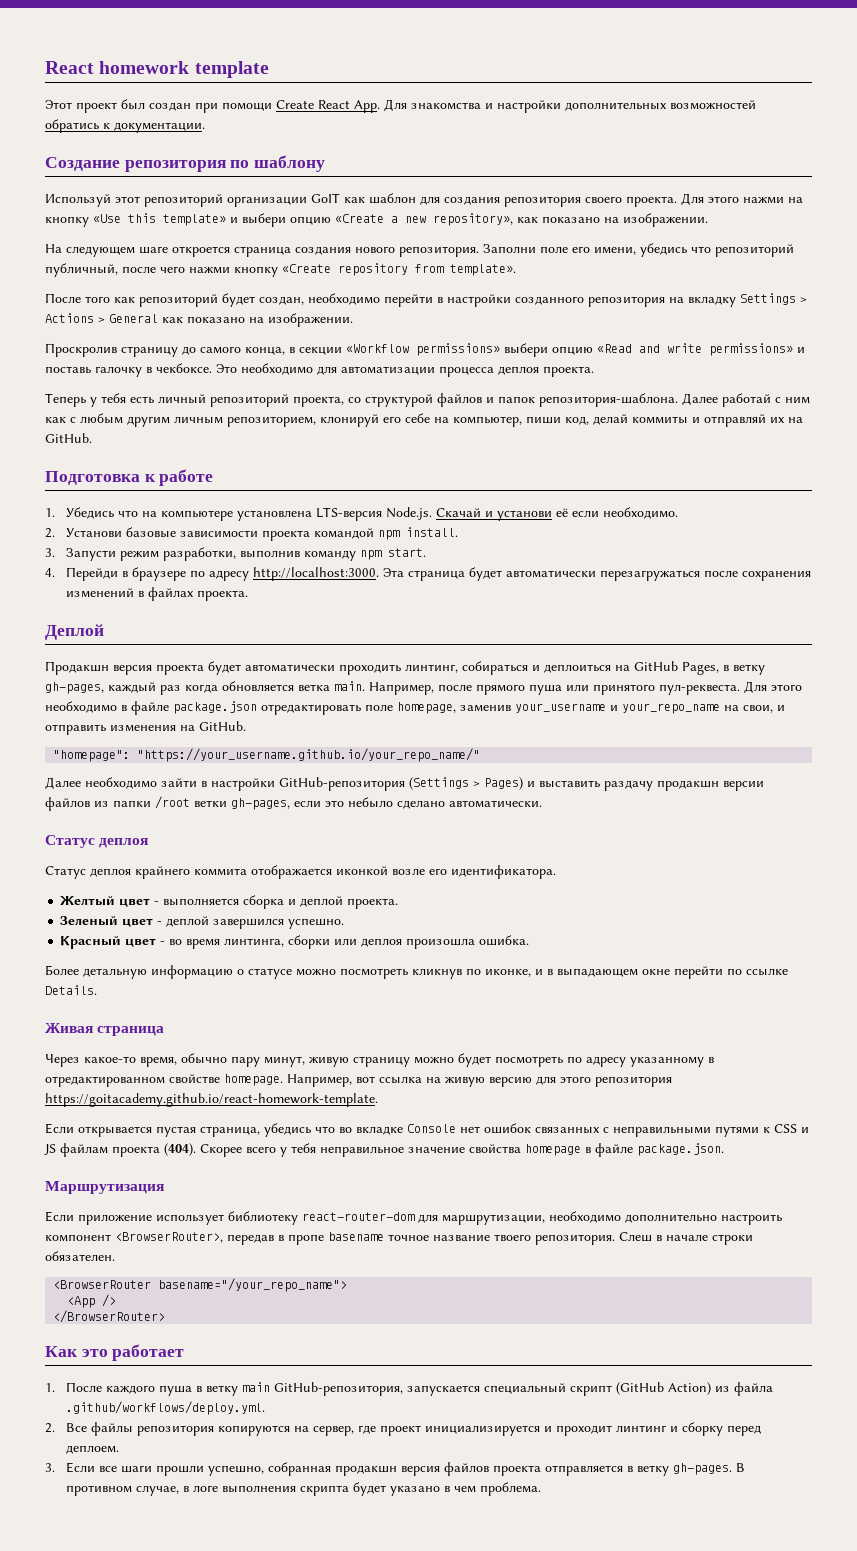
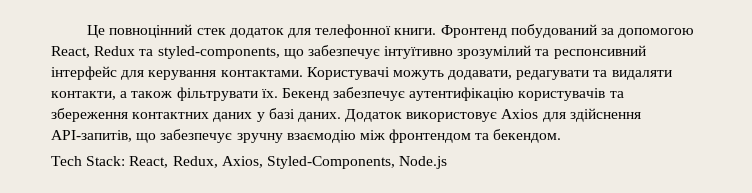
- React homework template
- Этот проект был создан при помощи Create React App. Для знакомства и настройки дополнительных возможностей обратись к документации.
- Создание репозитория по шаблону
- Используй этот репозиторий организации GoIT как шаблон для создания репозитория своего проекта. Для этого нажми на кнопку «Use this template» и выбери опцию «Create a new repository», как показано на изображении.
- На следующем шаге откроется страница создания нового репозитория. Заполни поле его имени, убедись что репозиторий публичный, после чего нажми кнопку «Create repository from template».
- После того как репозиторий будет создан, необходимо перейти в настройки созданного репозитория на вкладку Settings > Actions > General как показано на изображении.
- Проскролив страницу до самого конца, в секции «Workflow permissions» выбери опцию «Read and write permissions» и поставь галочку в чекбоксе. Это необходимо для автоматизации процесса деплоя проекта.
- Теперь у тебя есть личный репозиторий проекта, со структурой файлов и папок репозитория-шаблона. Далее работай с ним как с любым другим личным репозиторием, клонируй его себе на компьютер, пиши код, делай коммиты и отправляй их на GitHub.
- Подготовка к работе
- 1. Убедись что на компьютере установлена LTS-версия Node.js. Скачай и установи её если необходимо.
- 2. Установи базовые зависимости проекта командой npm install.
- 3. Запусти режим разработки, выполнив команду npm start.
- 4. Перейди в браузере по адресу http://localhost:3000. Эта страница будет автоматически перезагружаться после сохранения изменений в файлах проекта.
- Деплой
- Продакшн версия проекта будет автоматически проходить линтинг, собираться и деплоиться на GitHub Pages, в ветку gh-pages, каждый раз когда обновляется ветка main. Например, после прямого пуша или принятого пул-реквеста. Для этого необходимо в файле package.json отредактировать поле homepage, заменив your_username и your_repo_name на свои, и отправить изменения на GitHub.
- "homepage": "https://your_username.github.io/your_repo_name/"
- Далее необходимо зайти в настройки GitHub-репозитория (Settings > Pages) и выставить раздачу продакшн версии файлов из папки /root ветки gh-pages, если это небыло сделано автоматически.
- Статус деплоя
- Статус деплоя крайнего коммита отображается иконкой возле его идентификатора.
- Желтый цвет - выполняется сборка и деплой проекта.
- Зеленый цвет - деплой завершился успешно.
- Красный цвет - во время линтинга, сборки или деплоя произошла ошибка.
- Более детальную информацию о статусе можно посмотреть кликнув по иконке, и в выпадающем окне перейти по ссылке Details.
- Живая страница
- Через какое-то время, обычно пару минут, живую страницу можно будет посмотреть по адресу указанному в отредактированном свойстве homepage. Например, вот ссылка на живую версию для этого репозитория https://goitacademy.github.io/react-homework-template.
- Если открывается пустая страница, убедись что во вкладке Console нет ошибок связанных с неправильными путями к CSS и JS файлам проекта (404). Скорее всего у тебя неправильное значение свойства homepage в файле package.json.
- Маршрутизация
- Если приложение использует библиотеку react-router-dom для маршрутизации, необходимо дополнительно настроить компонент <BrowserRouter>, передав в пропе basename точное название твоего репозитория. Слеш в начале строки обязателен.
- <BrowserRouter basename="/your_repo_name">
- <App />
- </BrowserRouter>
- Как это работает
- 1. После каждого пуша в ветку main GitHub-репозитория, запускается специальный скрипт (GitHub Action) из файла .github/workflows/deploy.yml.
- 2. Все файлы репозитория копируются на сервер, где проект инициализируется и проходит линтинг и сборку перед деплоем.
- 3. Если все шаги прошли успешно, собранная продакшн версия файлов проекта отправляется в ветку gh-pages. В противном случае, в логе выполнения скрипта будет указано в чем проблема.
+ Це повноцінний стек додаток для телефонної книги. Фронтенд побудований за допомогою React, Redux та styled-components, що забезпечує інтуїтивно зрозумілий та респонсивний інтерфейс для керування контактами. Користувачі можуть додавати, редагувати та видаляти контакти, а також фільтрувати їх. Бекенд забезпечує аутентифікацію користувачів та збереження контактних даних у базі даних. Додаток використовує Axios для здійснення API-запитів, що забезпечує зручну взаємодію між фронтендом та бекендом.
+ Tech Stack: React, Redux, Axios, Styled-Components, Node.js

